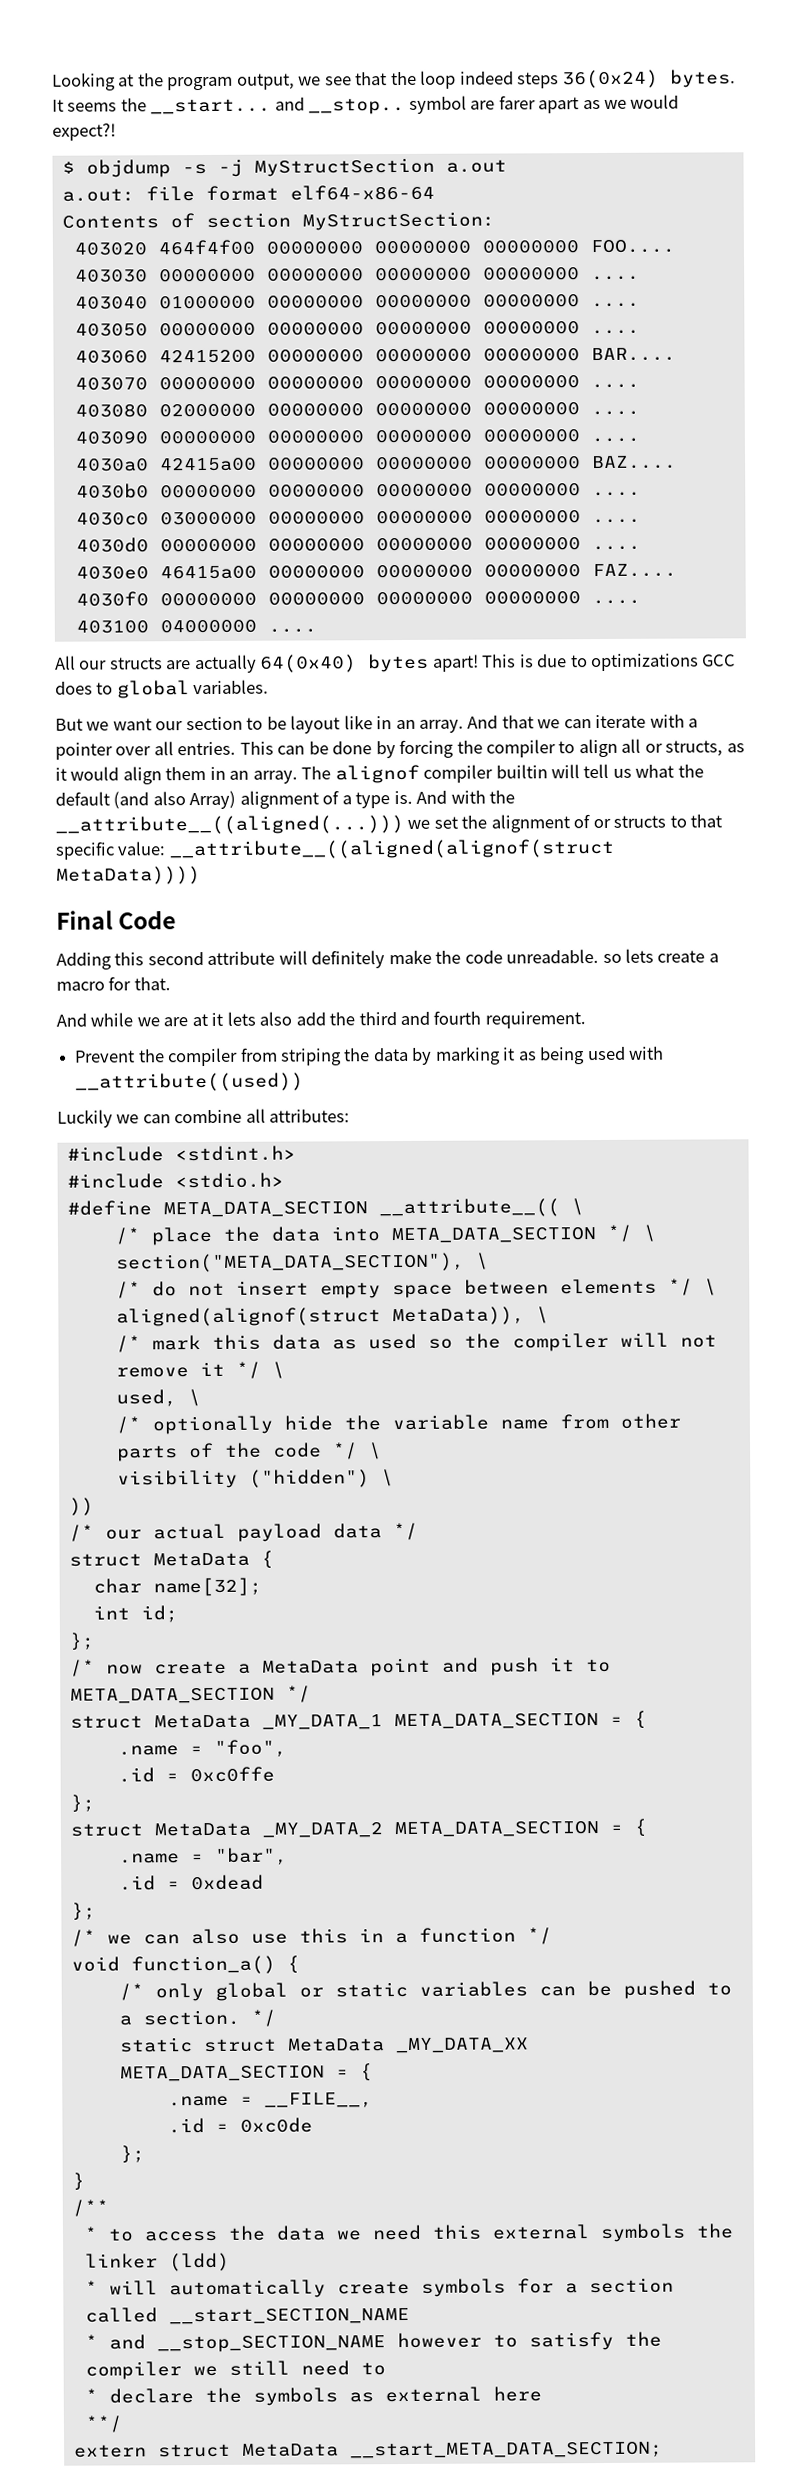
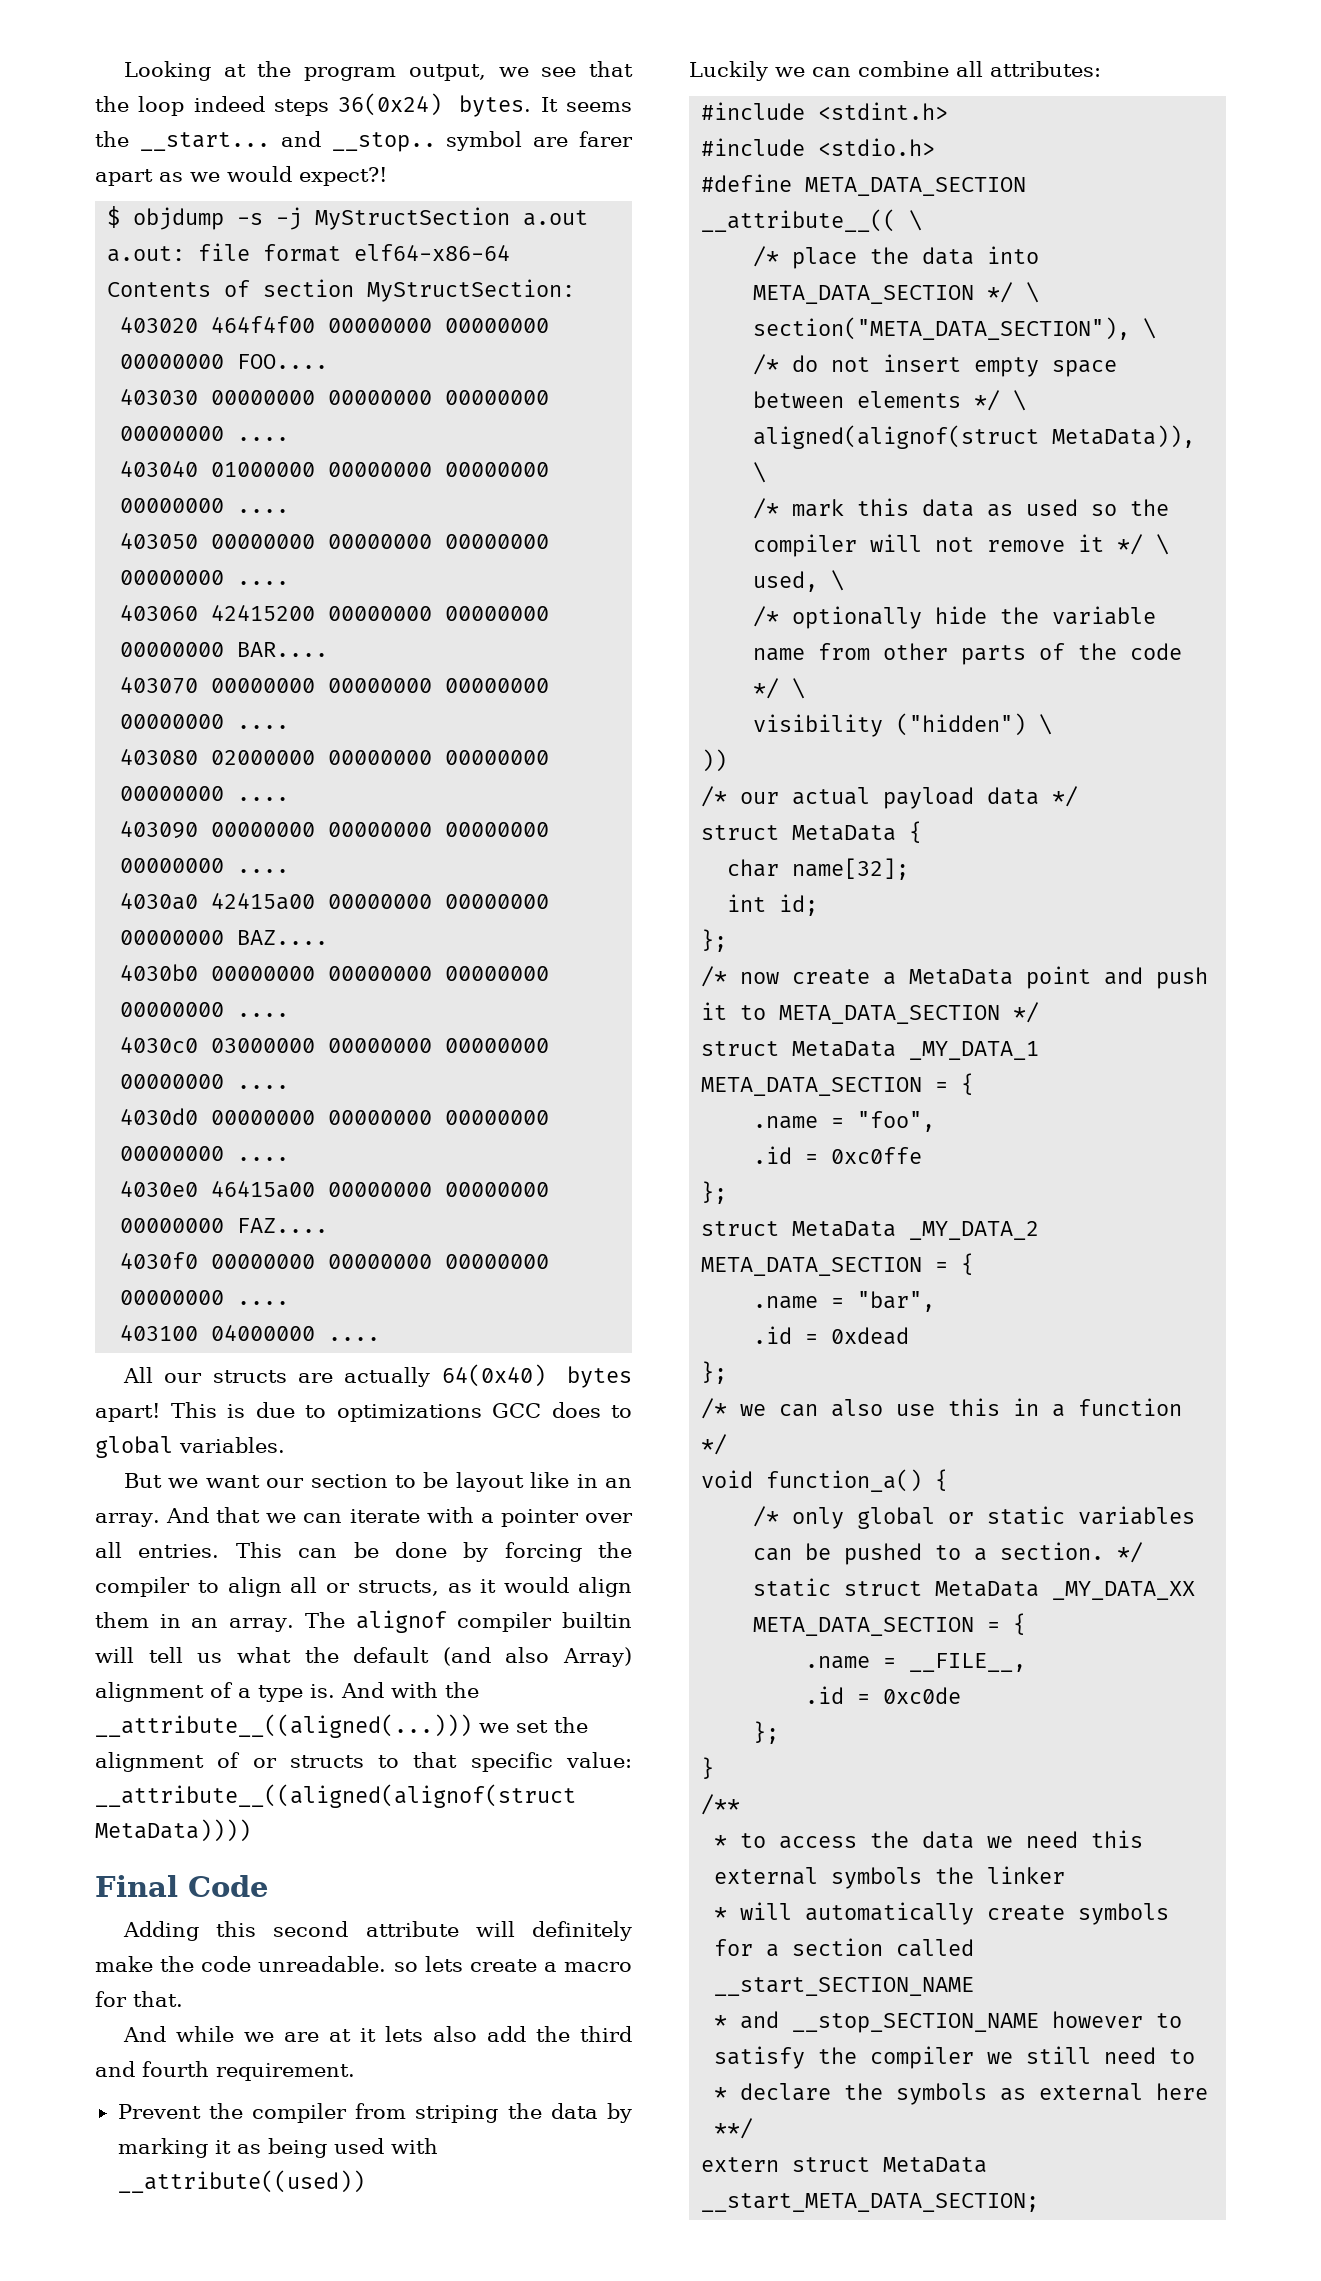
- * to access the data we need this external symbols the linker (ldd)
+ * to access the data we need this external symbols the linker

